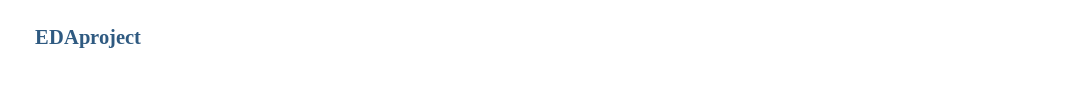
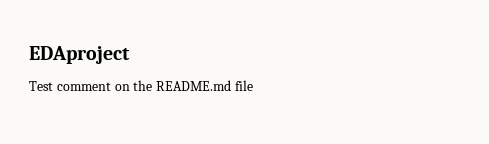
+ Test comment on the README.md file

